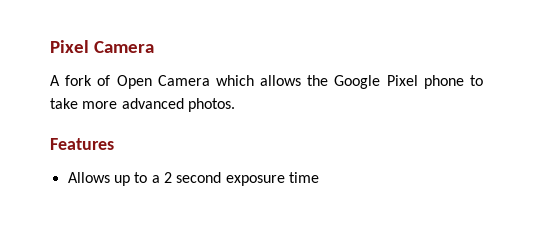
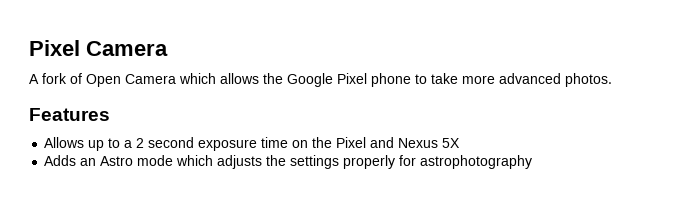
- Allows up to a 2 second exposure time
+ Allows up to a 2 second exposure time on the Pixel and Nexus 5X
+ Adds an Astro mode which adjusts the settings properly for astrophotography

